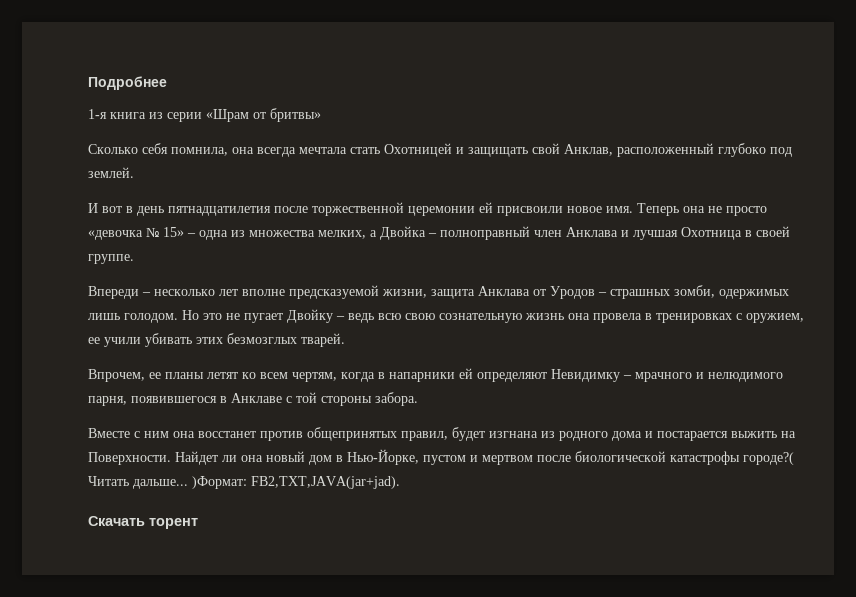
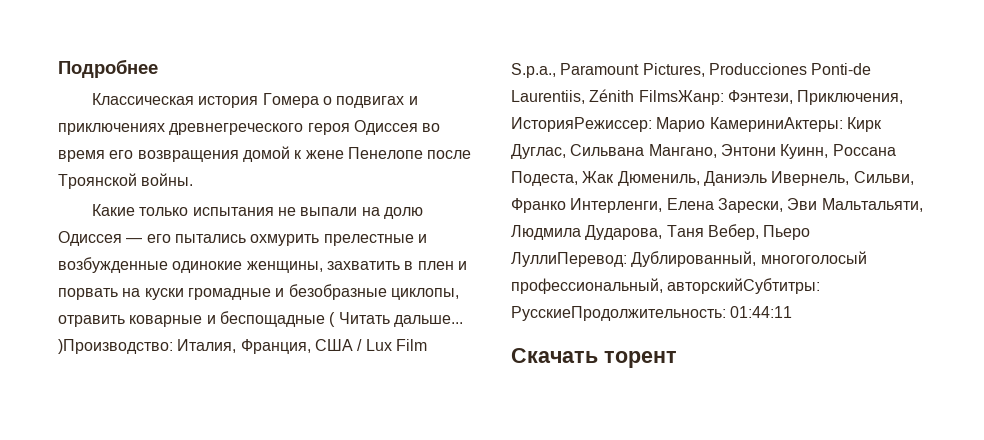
- 1-я книга из серии «Шрам от бритвы»
- Сколько себя помнила, она всегда мечтала стать Охотницей и защищать свой Анклав, расположенный глубоко под землей.
- И вот в день пятнадцатилетия после торжественной церемонии ей присвоили новое имя. Теперь она не просто «девочка № 15» – одна из множества мелких, а Двойка – полноправный член Анклава и лучшая Охотница в своей группе.
- Впереди – несколько лет вполне предсказуемой жизни, защита Анклава от Уродов – страшных зомби, одержимых лишь голодом. Но это не пугает Двойку – ведь всю свою сознательную жизнь она провела в тренировках с оружием, ее учили убивать этих безмозглых тварей.
- Впрочем, ее планы летят ко всем чертям, когда в напарники ей определяют Невидимку – мрачного и нелюдимого парня, появившегося в Анклаве с той стороны забора.
- Вместе с ним она восстанет против общепринятых правил, будет изгнана из родного дома и постарается выжить на Поверхности. Найдет ли она новый дом в Нью-Йорке, пустом и мертвом после биологической катастрофы городе?( Читать дальше... )Формат: FB2,TXT,JAVA(jar+jad).
+ Классическая история Гомера о подвигах и приключениях древнегреческого героя Одиссея во время его возвращения домой к жене Пенелопе после Троянской войны.
+ Какие только испытания не выпали на долю Одиссея — его пытались охмурить прелестные и возбужденные одинокие женщины, захватить в плен и порвать на куски громадные и безобразные циклопы, отравить коварные и беспощадные ( Читать дальше... )Производство: Италия, Франция, США / Lux Film S.p.a., Paramount Pictures, Producciones Ponti-de Laurentiis, Zénith FilmsЖанр: Фэнтези, Приключения, ИсторияРежиссер: Марио КамериниАктеры: Кирк Дуглас, Сильвана Мангано, Энтони Куинн, Россана Подеста, Жак Дюмениль, Даниэль Ивернель, Сильви, Франко Интерленги, Елена Зарески, Эви Мальтальяти, Людмила Дударова, Таня Вебер, Пьеро ЛуллиПеревод: Дублированный, многоголосый профессиональный, авторскийСубтитры: РусскиеПродолжительность: 01:44:11

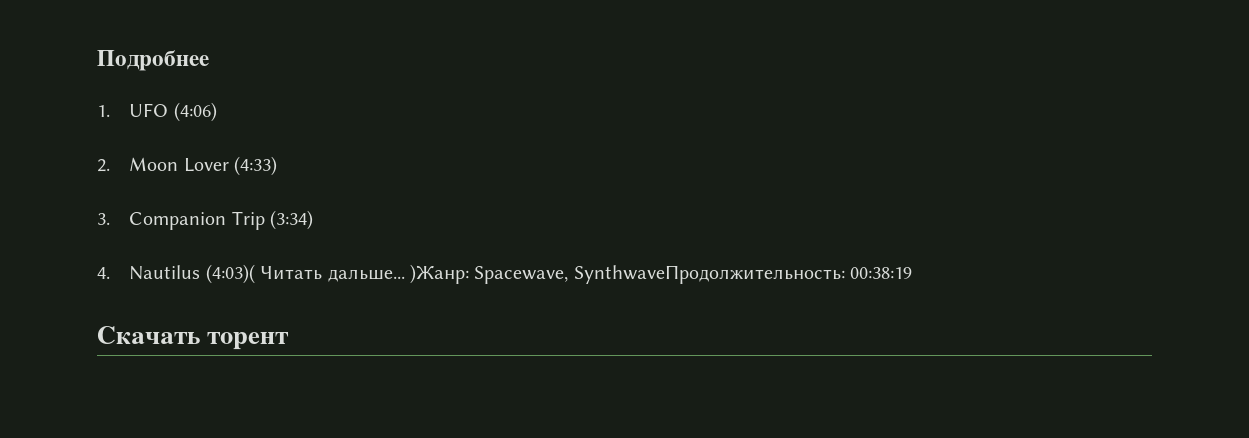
- Классическая история Гомера о подвигах и приключениях древнегреческого героя Одиссея во время его возвращения домой к жене Пенелопе после Троянской войны.
- Какие только испытания не выпали на долю Одиссея — его пытались охмурить прелестные и возбужденные одинокие женщины, захватить в плен и порвать на куски громадные и безобразные циклопы, отравить коварные и беспощадные ( Читать дальше... )Производство: Италия, Франция, США / Lux Film S.p.a., Paramount Pictures, Producciones Ponti-de Laurentiis, Zénith FilmsЖанр: Фэнтези, Приключения, ИсторияРежиссер: Марио КамериниАктеры: Кирк Дуглас, Сильвана Мангано, Энтони Куинн, Россана Подеста, Жак Дюмениль, Даниэль Ивернель, Сильви, Франко Интерленги, Елена Зарески, Эви Мальтальяти, Людмила Дударова, Таня Вебер, Пьеро ЛуллиПеревод: Дублированный, многоголосый профессиональный, авторскийСубтитры: РусскиеПродолжительность: 01:44:11
+ 1. UFO (4:06)
+ 2. Moon Lover (4:33)
+ 3. Companion Trip (3:34)
+ 4. Nautilus (4:03)( Читать дальше... )Жанр: Spacewave, SynthwaveПродолжительность: 00:38:19

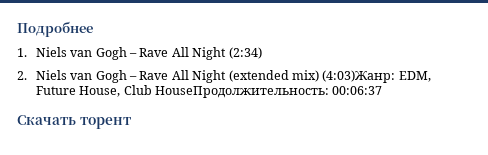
- 1. UFO (4:06)
- 2. Moon Lover (4:33)
- 3. Companion Trip (3:34)
- 4. Nautilus (4:03)( Читать дальше... )Жанр: Spacewave, SynthwaveПродолжительность: 00:38:19
+ 1. Niels van Gogh – Rave All Night (2:34)
+ 2. Niels van Gogh – Rave All Night (extended mix) (4:03)Жанр: EDM, Future House, Club HouseПродолжительность: 00:06:37

